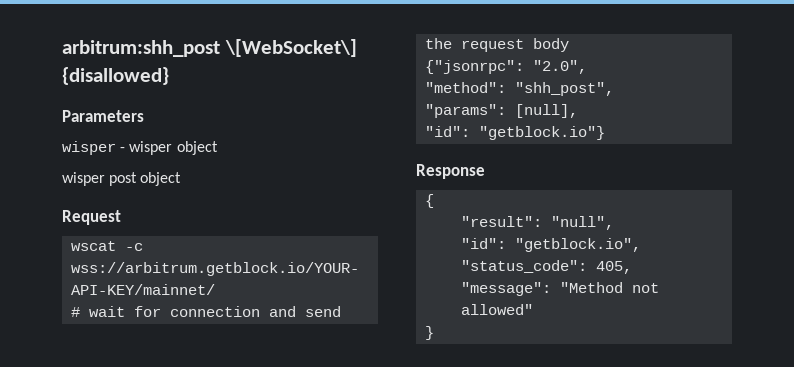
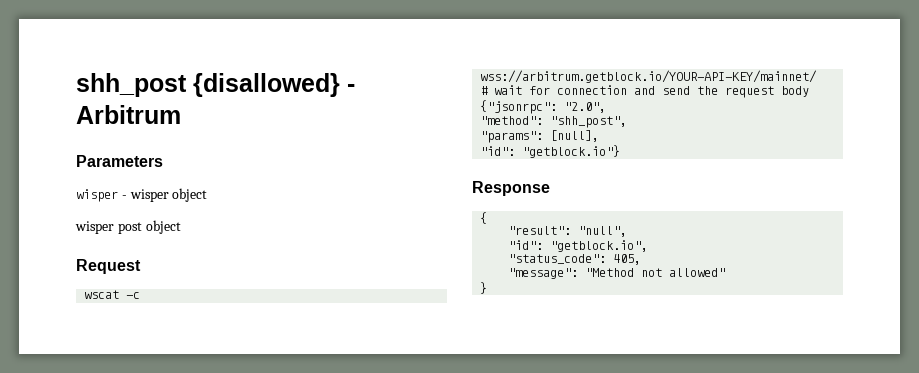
- arbitrum:shh_post \[WebSocket\] {disallowed}
+ shh_post {disallowed} - Arbitrum

